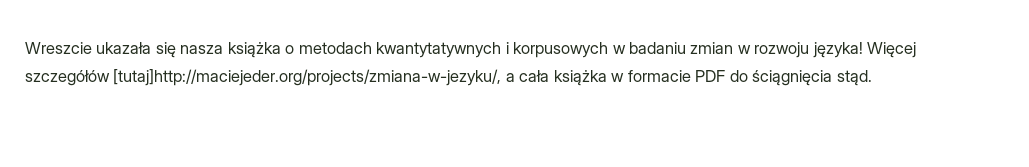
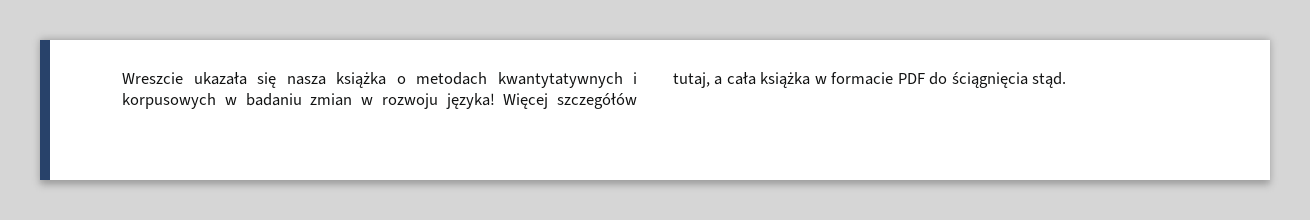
- Więcej szczegółów [tutaj]http://maciejeder.org/projects/zmiana-w-jezyku/, a cała książka w formacie PDF do ściągnięcia stąd.
+ Więcej szczegółów tutaj, a cała książka w formacie PDF do ściągnięcia stąd.

